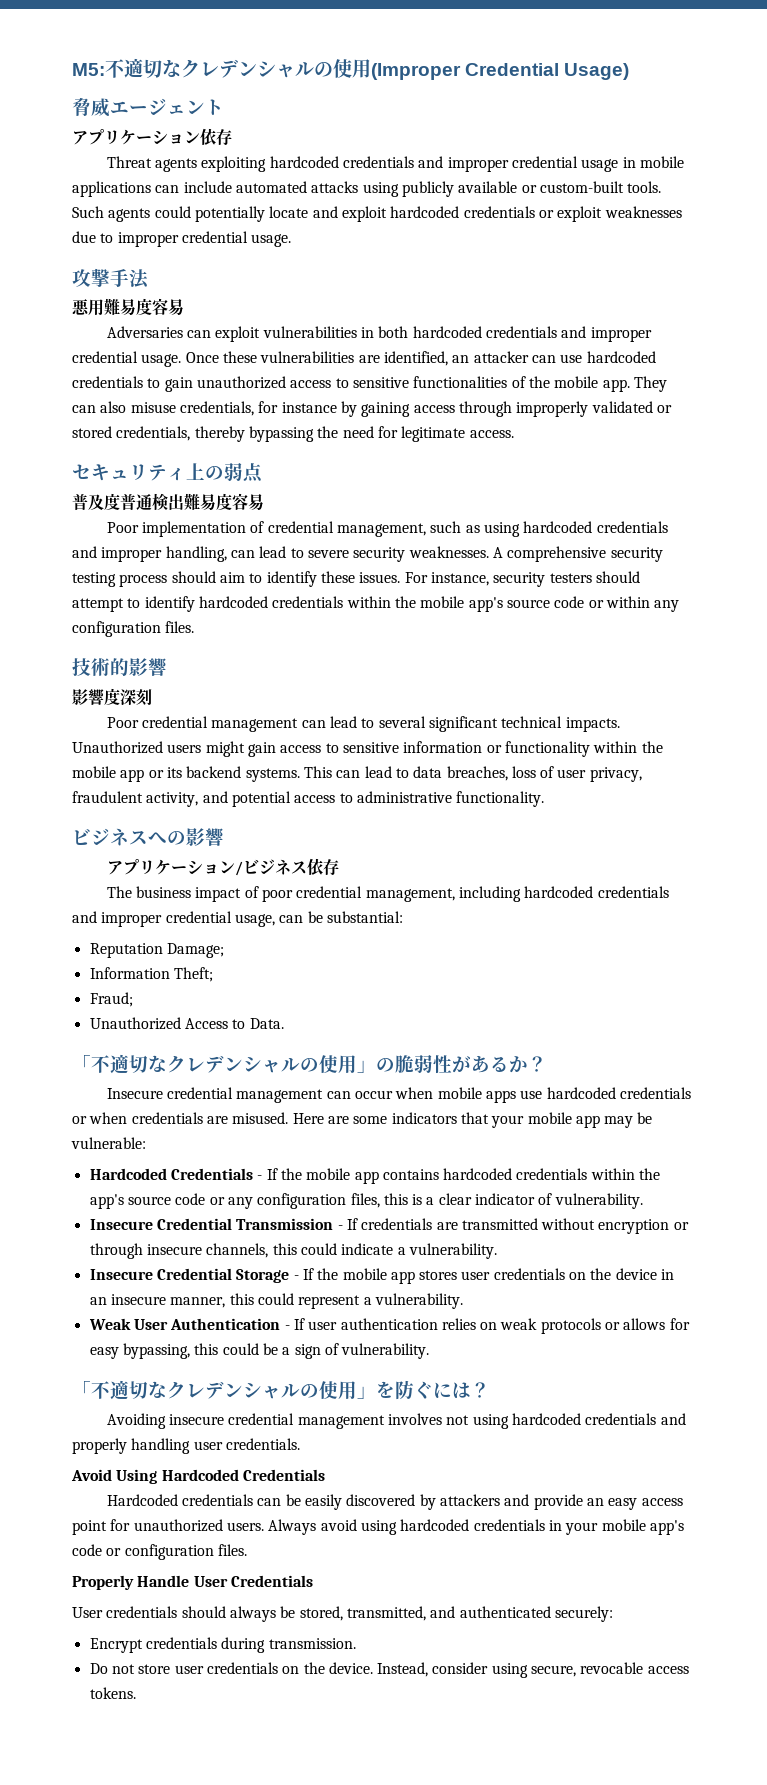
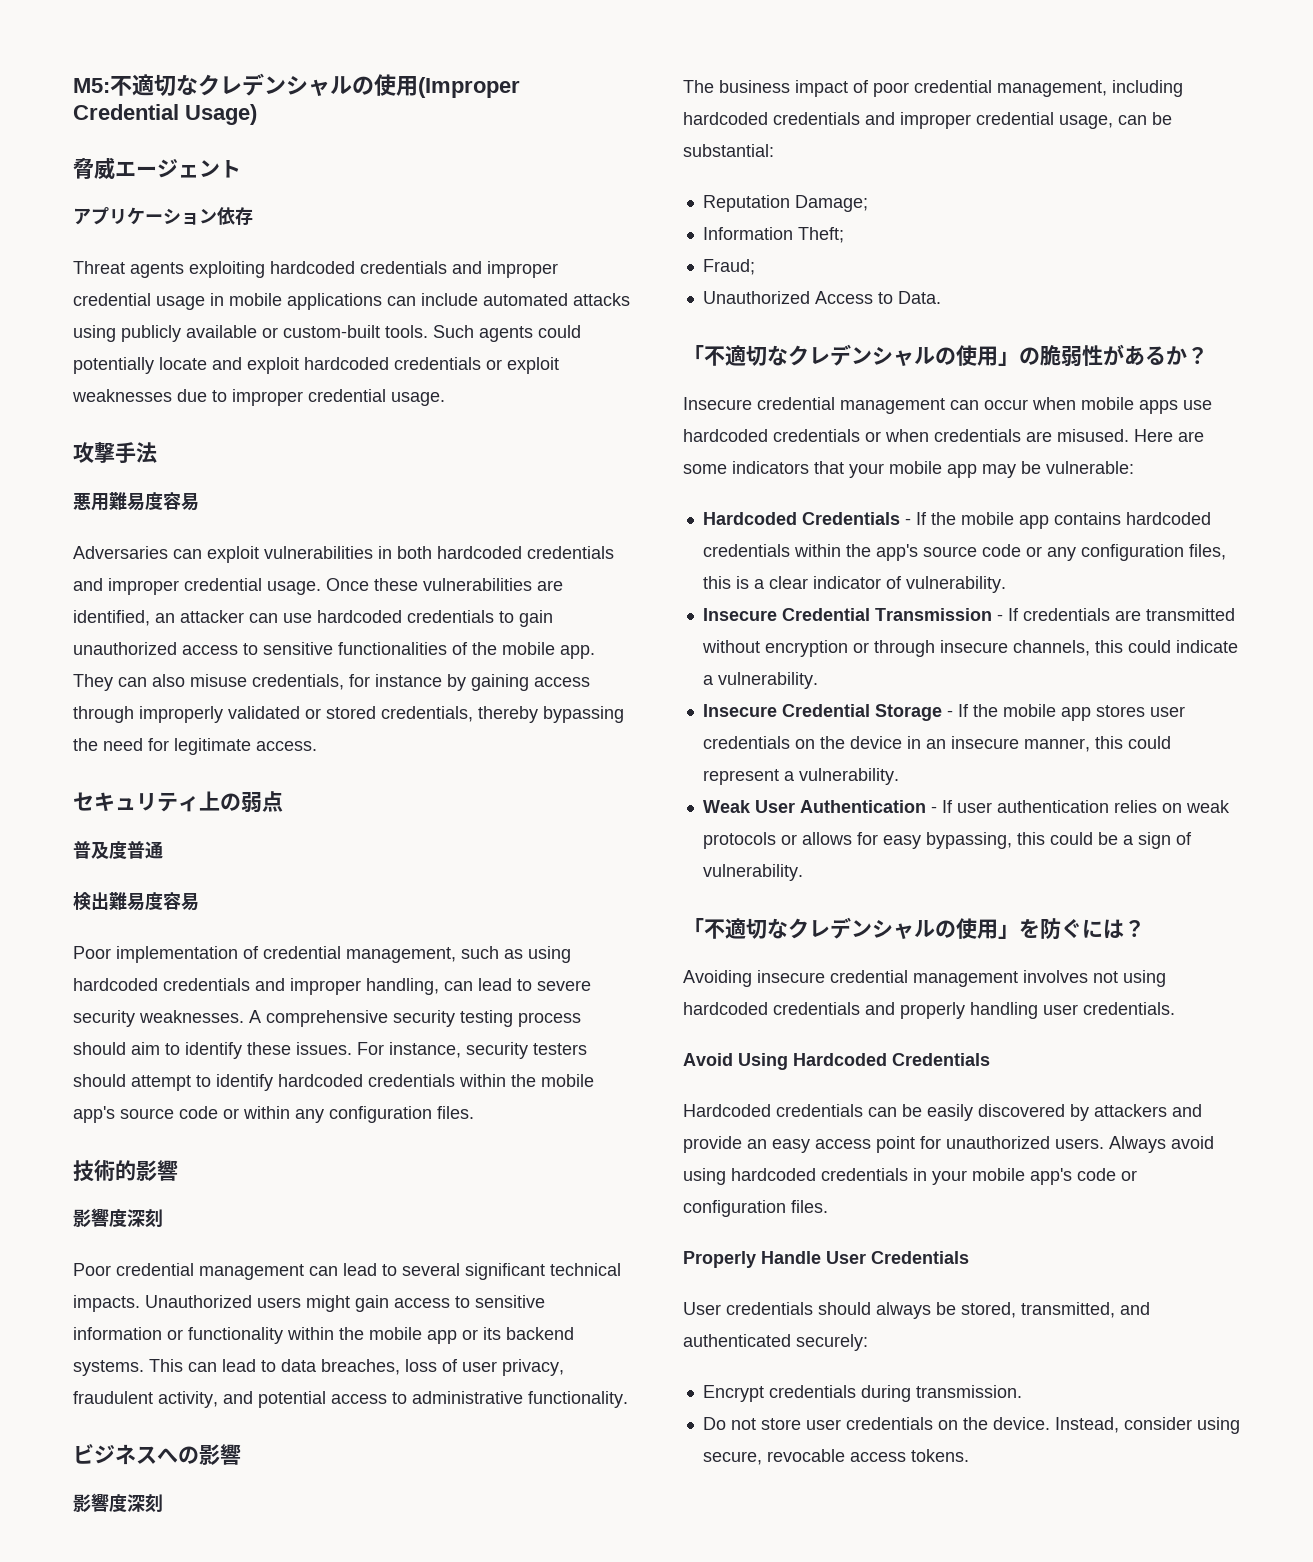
- 普及度普通検出難易度容易
+ 普及度普通
+ 検出難易度容易
  ビジネスへの影響
- アプリケーション/ビジネス依存
+ 影響度深刻

